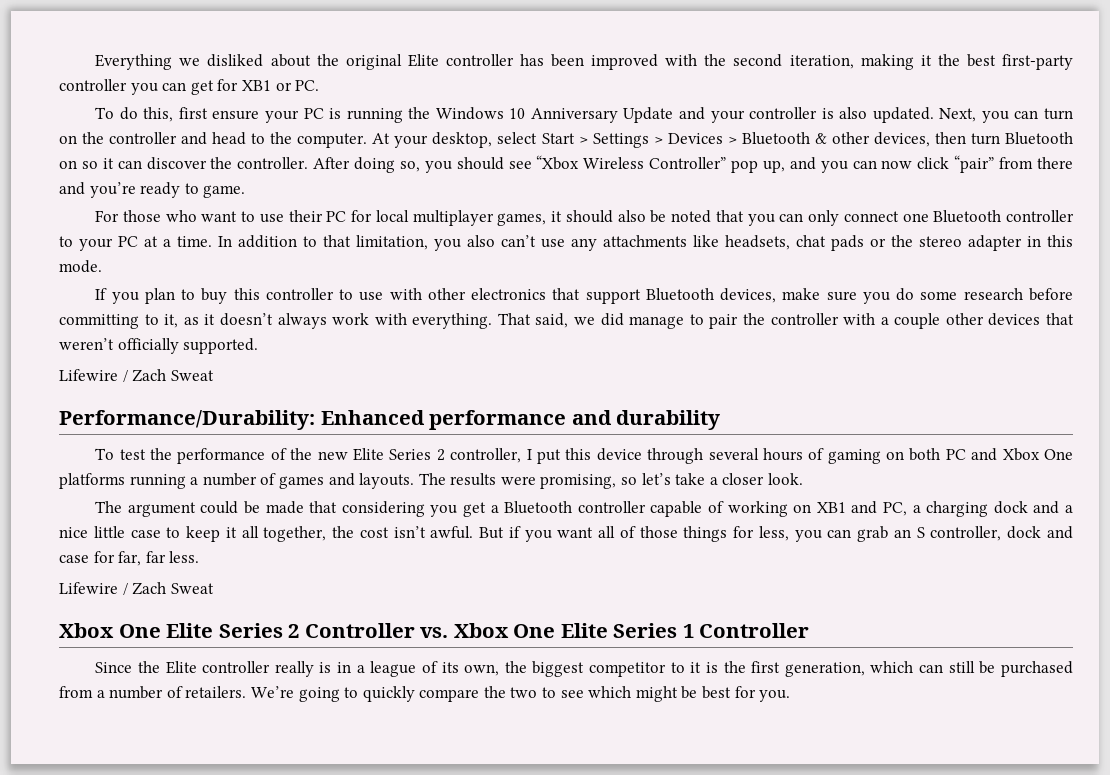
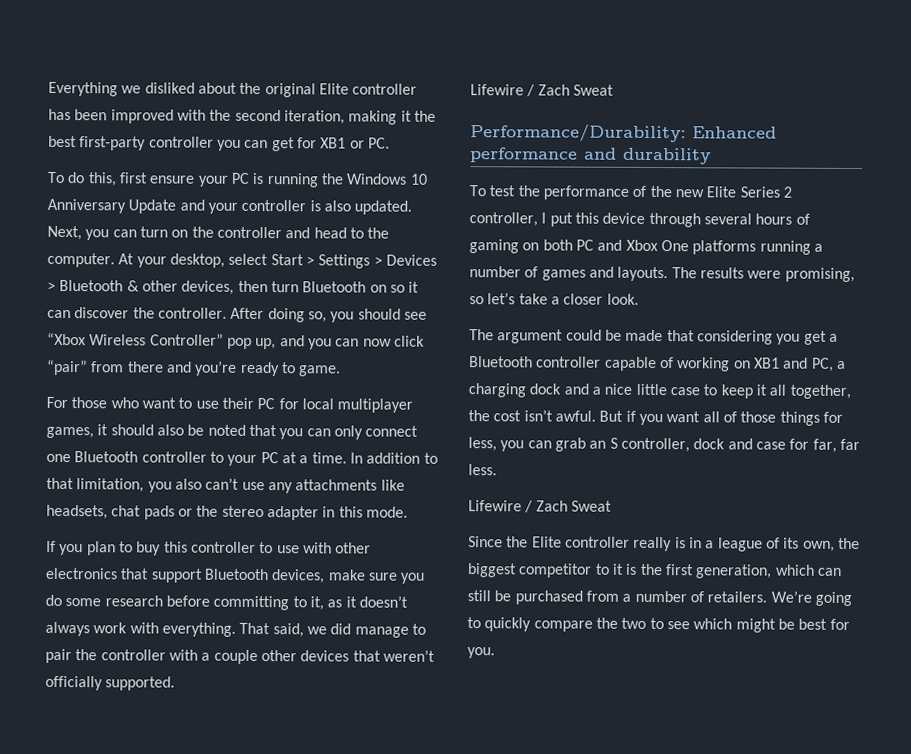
- Xbox One Elite Series 2 Controller vs. Xbox One Elite Series 1 Controller

